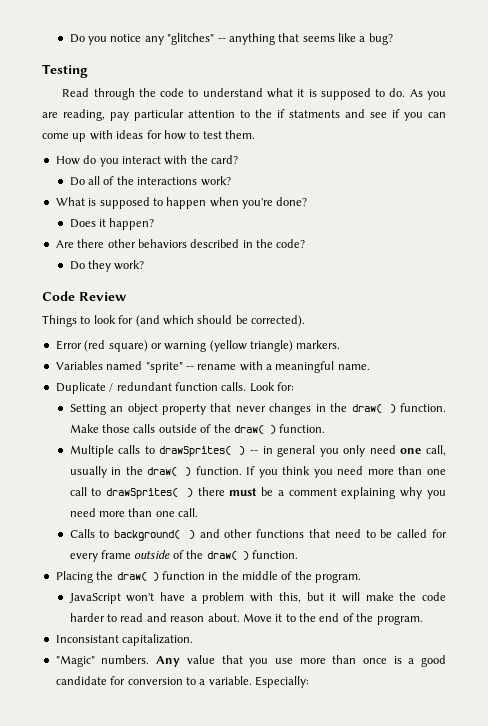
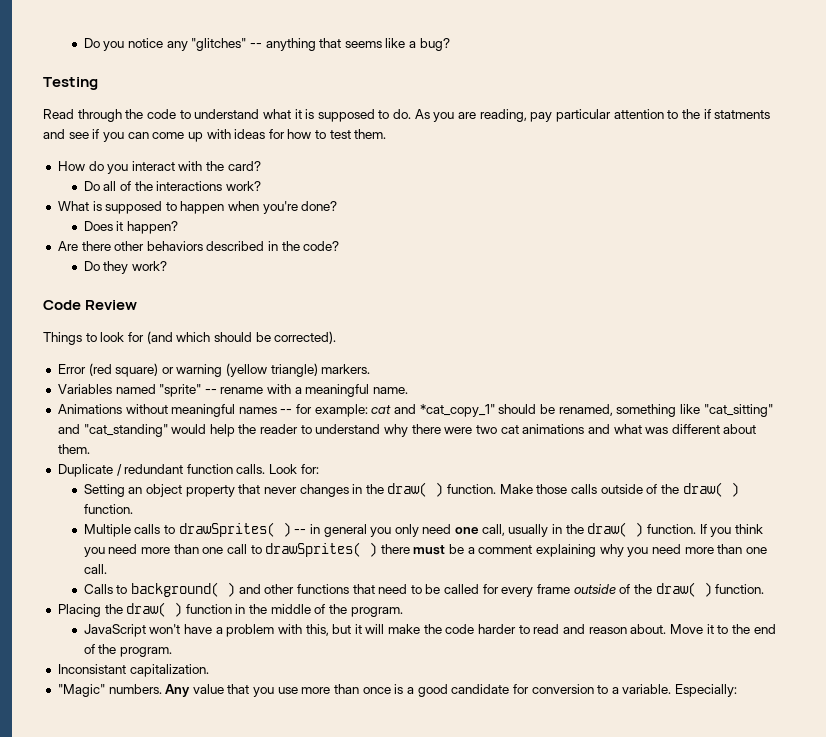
+ Animations without meaningful names -- for example: cat and *cat_copy_1" should be renamed, something like "cat_sitting" and "cat_standing" would help the reader to understand why there were two cat animations and what was different about them.

